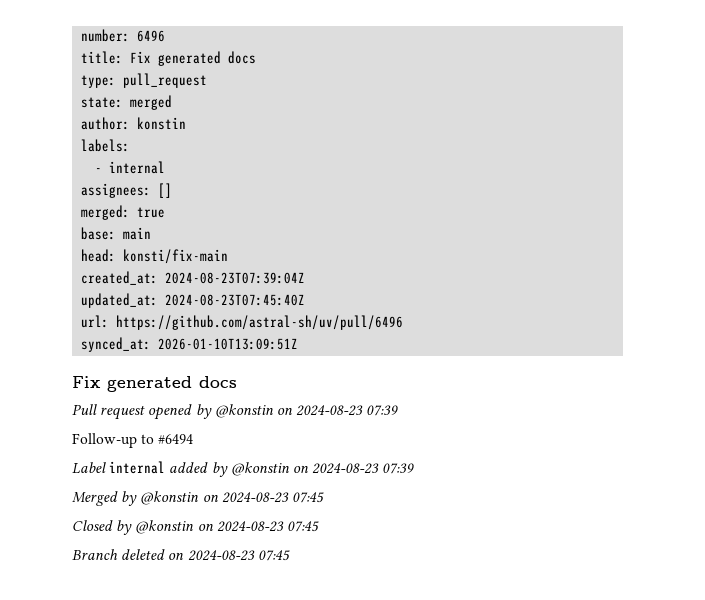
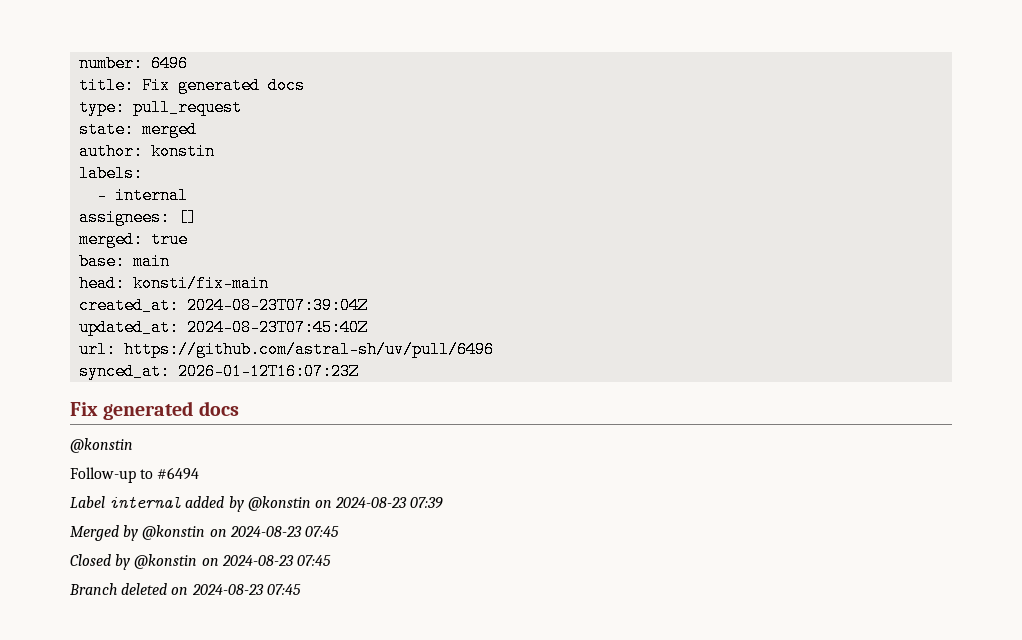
- synced_at: 2026-01-10T13:09:51Z
+ synced_at: 2026-01-12T16:07:23Z
  Fix generated docs
- Pull request opened by @konstin on 2024-08-23 07:39
+ @konstin

